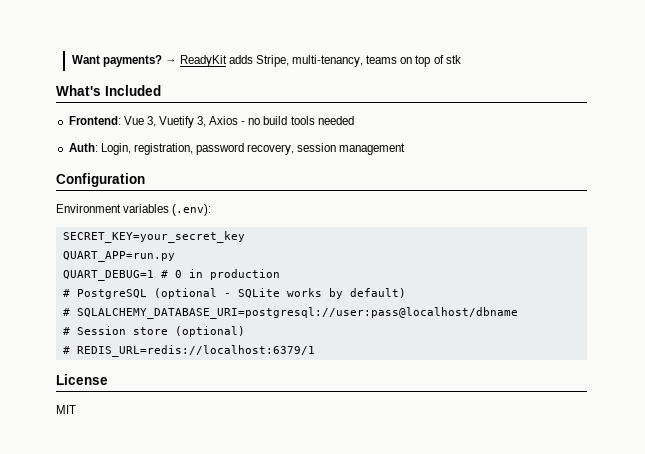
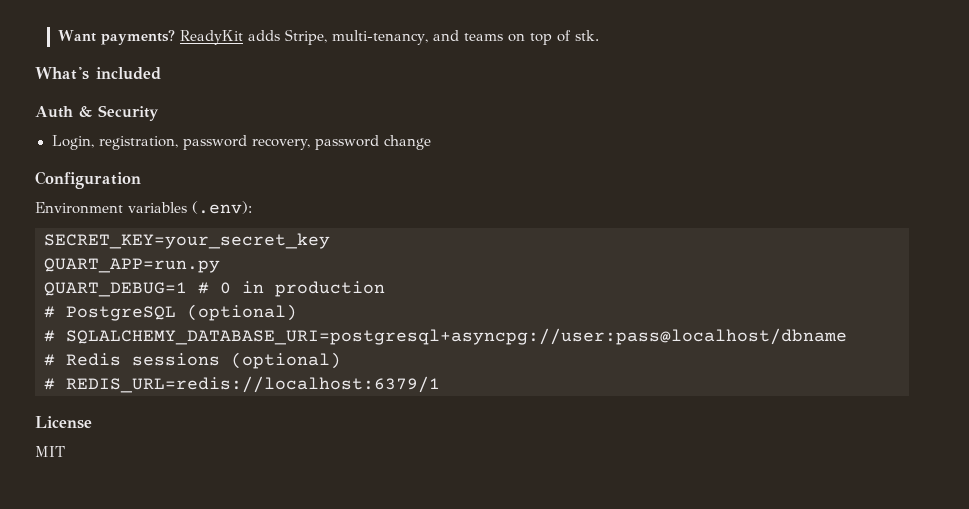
- → ReadyKit adds Stripe, multi-tenancy, teams on top of stk
+ ReadyKit adds Stripe, multi-tenancy, and teams on top of stk.
- What's Included
- Frontend: Vue 3, Vuetify 3, Axios - no build tools needed
- Auth: Login, registration, password recovery, session management
+ What's included
+ Auth & Security
+ Login, registration, password recovery, password change
- # PostgreSQL (optional - SQLite works by default)
- # SQLALCHEMY_DATABASE_URI=postgresql://user:pass@localhost/dbname
- # Session store (optional)
+ # PostgreSQL (optional)
+ # SQLALCHEMY_DATABASE_URI=postgresql+asyncpg://user:pass@localhost/dbname
+ # Redis sessions (optional)

